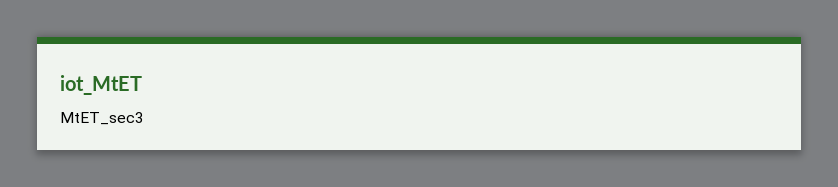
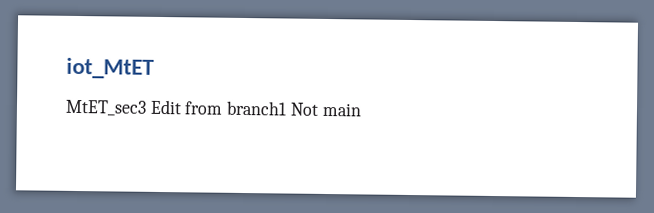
- MtET_sec3
+ MtET_sec3 Edit from branch1 Not main

